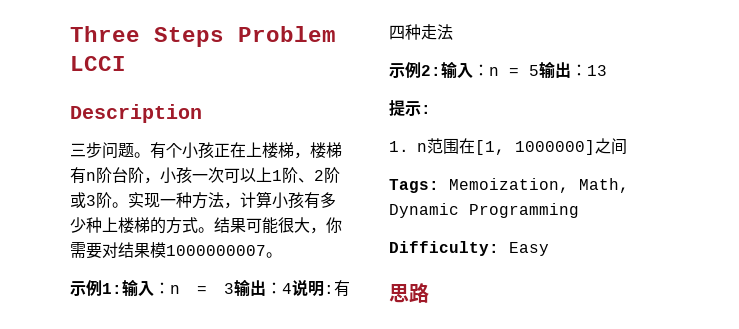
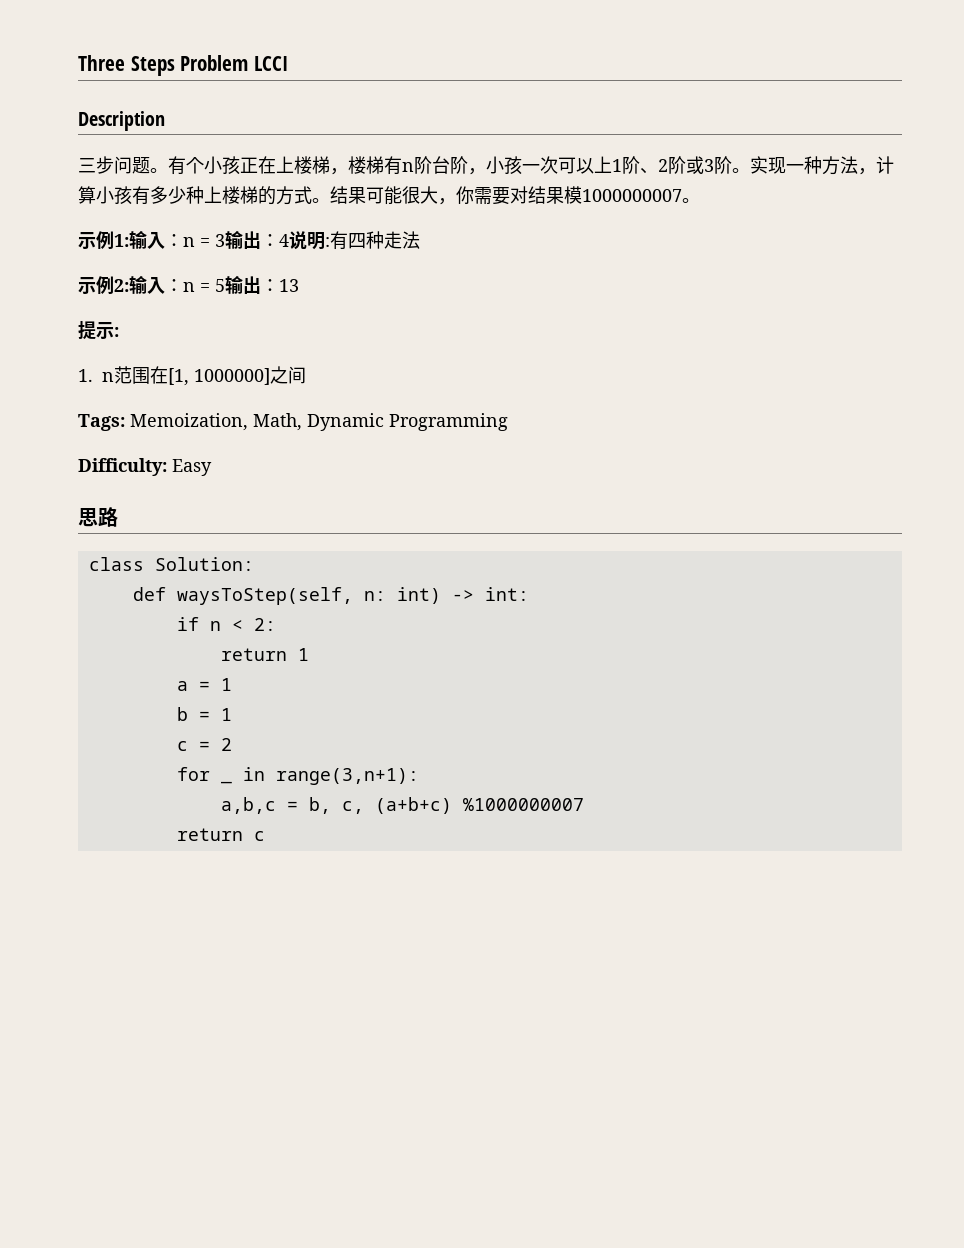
+ class Solution:
+ def waysToStep(self, n: int) -> int:
+ if n < 2:
+ return 1
+ a = 1
+ b = 1
+ c = 2
+ for _ in range(3,n+1):
+ a,b,c = b, c, (a+b+c) %1000000007
+ return c

